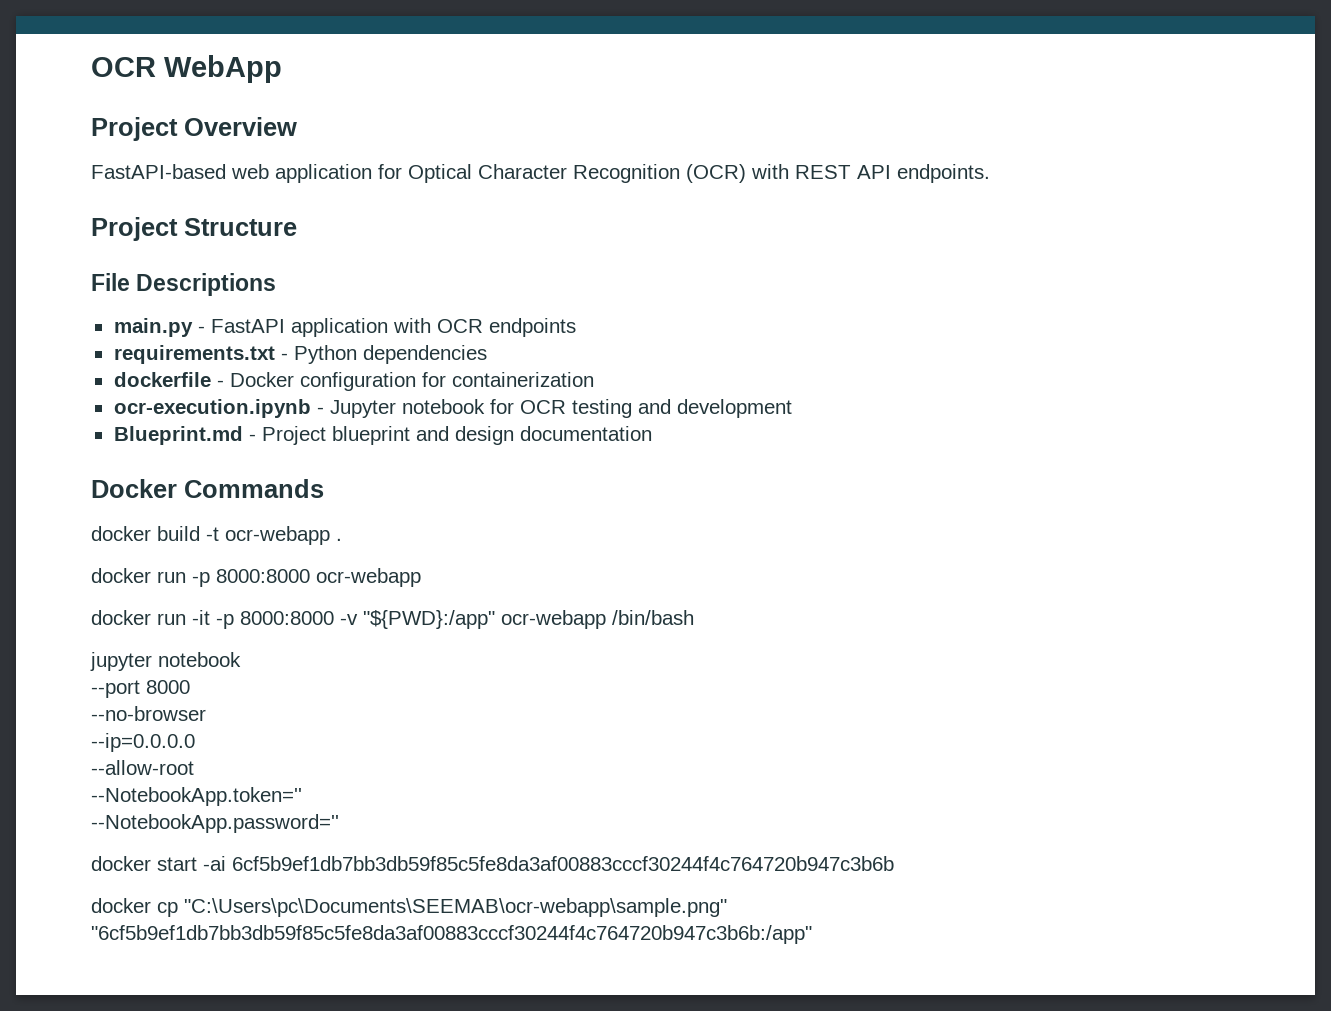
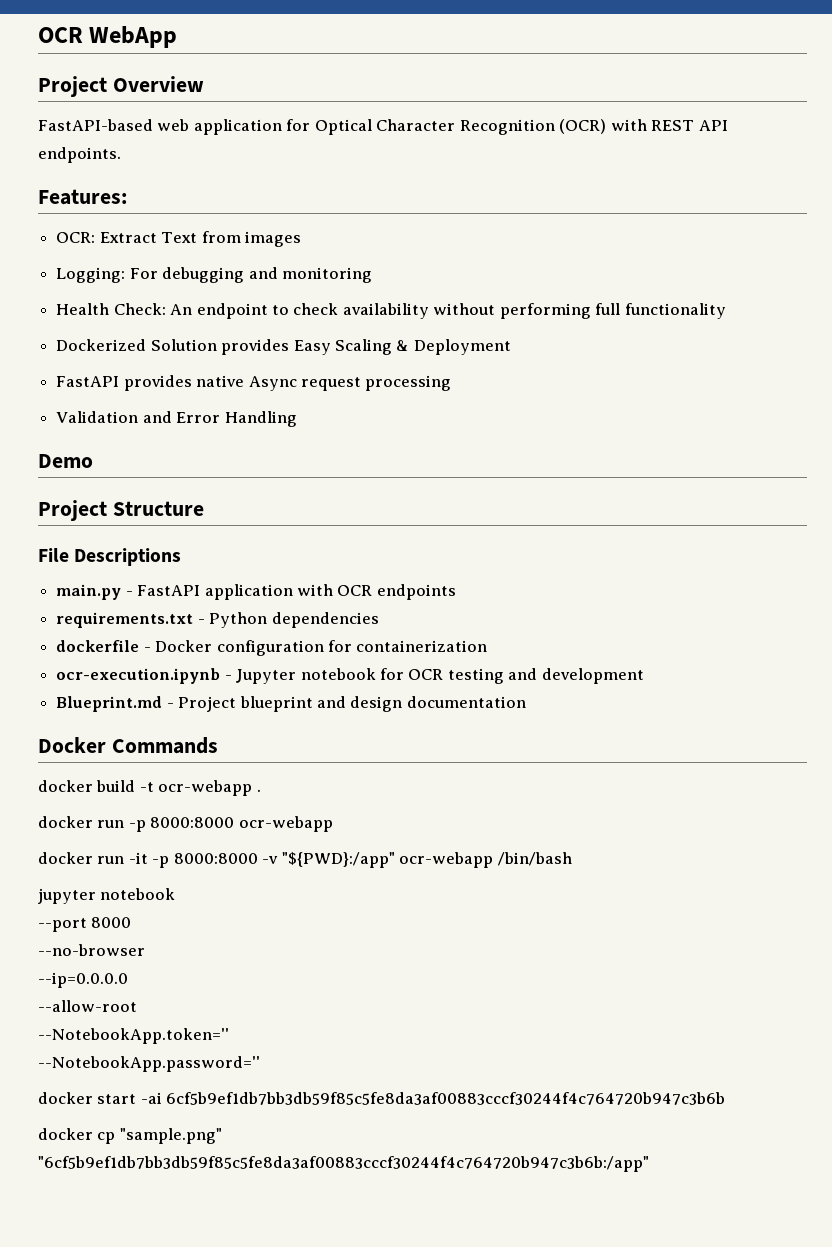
+ Features:
+ OCR: Extract Text from images
+ Logging: For debugging and monitoring
+ Health Check: An endpoint to check availability without performing full functionality
+ Dockerized Solution provides Easy Scaling & Deployment
+ FastAPI provides native Async request processing
+ Validation and Error Handling
+ Demo
- docker cp "C:\Users\pc\Documents\SEEMAB\ocr-webapp\sample.png" "6cf5b9ef1db7bb3db59f85c5fe8da3af00883cccf30244f4c764720b947c3b6b:/app"
+ docker cp "sample.png" "6cf5b9ef1db7bb3db59f85c5fe8da3af00883cccf30244f4c764720b947c3b6b:/app"

